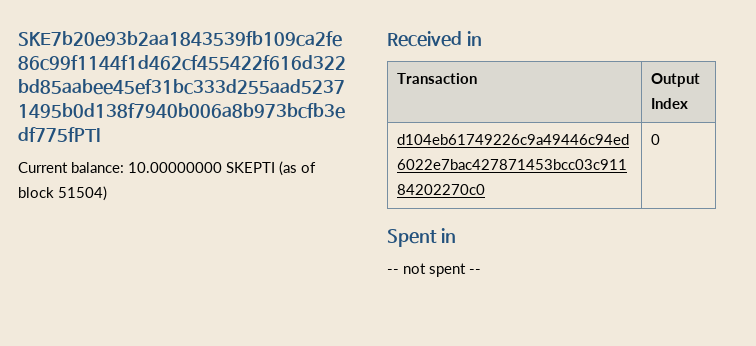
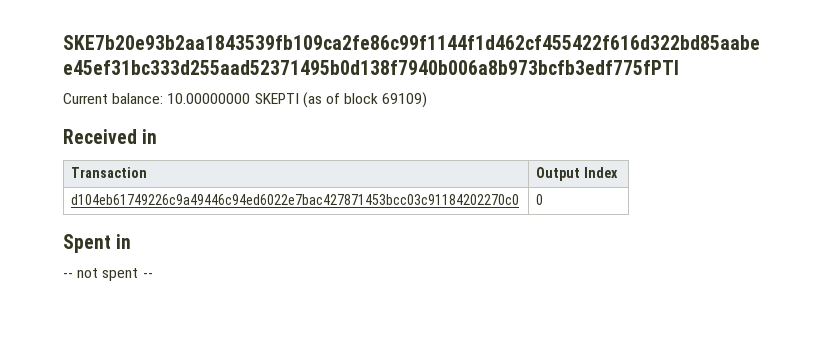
- Current balance: 10.00000000 SKEPTI (as of block 51504)
+ Current balance: 10.00000000 SKEPTI (as of block 69109)

